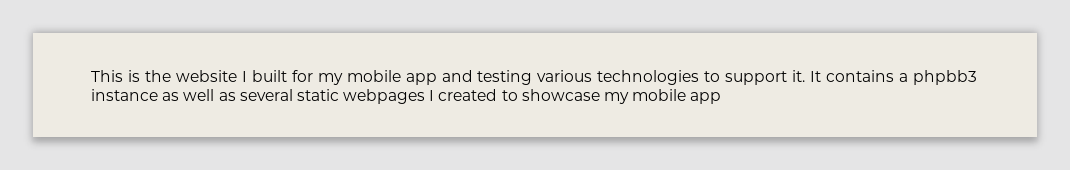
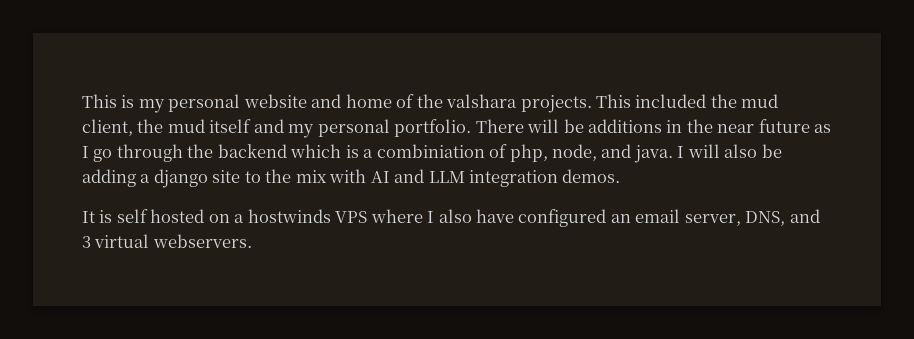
- This is the website I built for my mobile app and testing various technologies to support it. It contains a phpbb3 instance as well as several static webpages I created to showcase my mobile app
+ This is my personal website and home of the valshara projects. This included the mud client, the mud itself and my personal portfolio. There will be additions in the near future as I go through the backend which is a combiniation of php, node, and java. I will also be adding a django site to the mix with AI and LLM integration demos.
+ It is self hosted on a hostwinds VPS where I also have configured an email server, DNS, and 3 virtual webservers.

